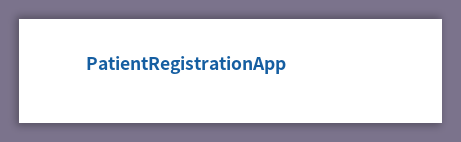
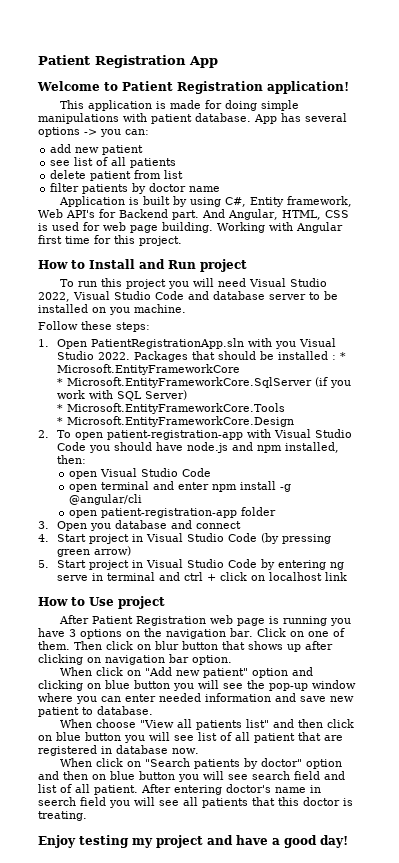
- PatientRegistrationApp
+ Patient Registration App
+ Welcome to Patient Registration application!
+ This application is made for doing simple manipulations with patient database. App has several options -> you can:
+ add new patient
+ see list of all patients
+ delete patient from list
+ filter patients by doctor name
+ Application is built by using C#, Entity framework, Web API's for Backend part. And Angular, HTML, CSS is used for web page building. Working with Angular first time for this project.
+ How to Install and Run project
+ To run this project you will need Visual Studio 2022, Visual Studio Code and database server to be installed on you machine.
+ Follow these steps:
+ 1. Open PatientRegistrationApp.sln with you Visual Studio 2022. Packages that should be installed : * Microsoft.EntityFrameworkCore
+ * Microsoft.EntityFrameworkCore.SqlServer (if you work with SQL Server)
+ * Microsoft.EntityFrameworkCore.Tools
+ * Microsoft.EntityFrameworkCore.Design
+ 2. To open patient-registration-app with Visual Studio Code you should have node.js and npm installed, then:
+ open Visual Studio Code
+ open terminal and enter npm install -g @angular/cli
+ open patient-registration-app folder
+ 3. Open you database and connect
+ 4. Start project in Visual Studio Code (by pressing green arrow)
+ 5. Start project in Visual Studio Code by entering ng serve in terminal and ctrl + click on localhost link
+ How to Use project
+ After Patient Registration web page is running you have 3 options on the navigation bar. Click on one of them. Then click on blur button that shows up after clicking on navigation bar option.
+ When click on "Add new patient" option and clicking on blue button you will see the pop-up window where you can enter needed information and save new patient to database.
+ When choose "View all patients list" and then click on blue button you will see list of all patient that are registered in database now.
+ When click on "Search patients by doctor" option and then on blue button you will see search field and list of all patient. After entering doctor's name in seerch field you will see all patients that this doctor is treating.
+ Enjoy testing my project and have a good day!

